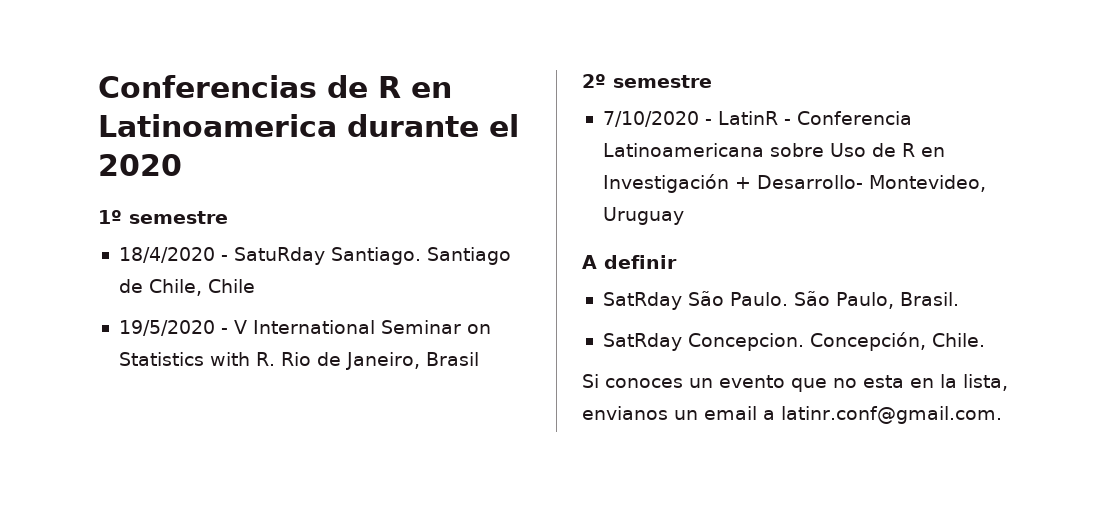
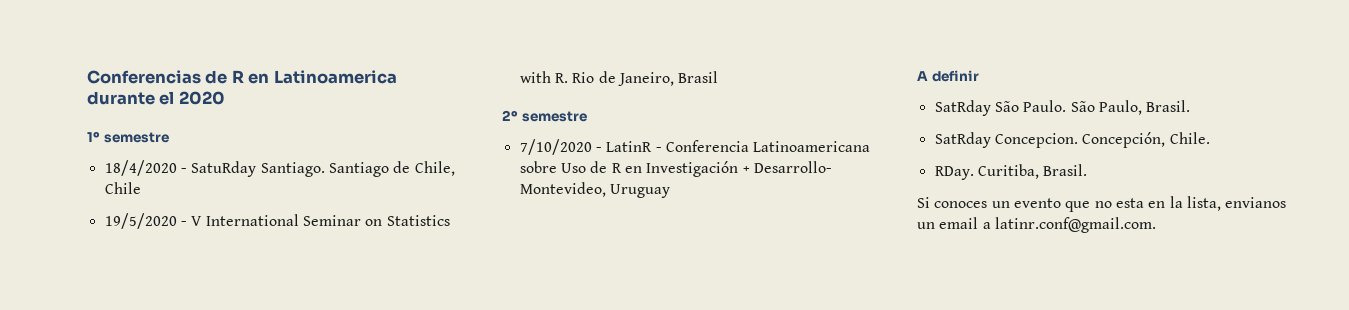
+ RDay. Curitiba, Brasil.

